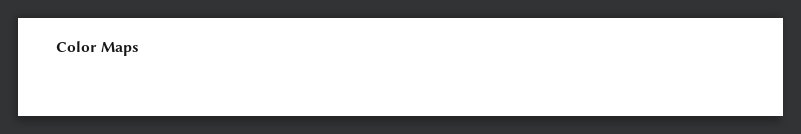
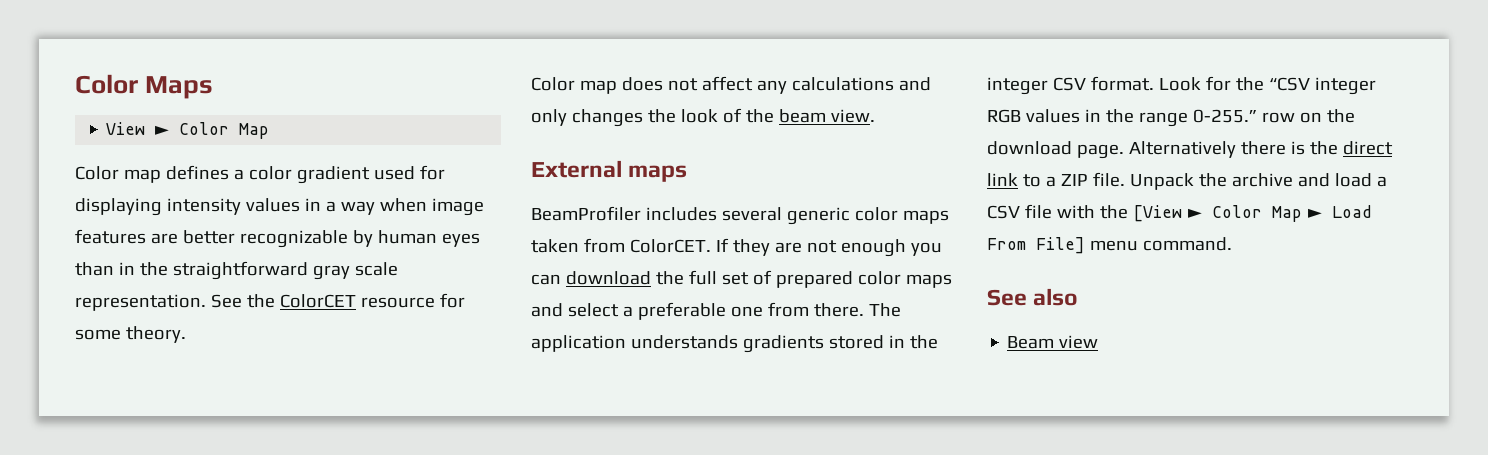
+ View ► Color Map
+ Color map defines a color gradient used for displaying intensity values in a way when image features are better recognizable by human eyes than in the straightforward gray scale representation. See the ColorCET resource for some theory.
+ Color map does not affect any calculations and only changes the look of the beam view.
+ External maps
+ BeamProfiler includes several generic color maps taken from ColorCET. If they are not enough you can download the full set of prepared color maps and select a preferable one from there. The application understands gradients stored in the integer CSV format. Look for the “CSV integer RGB values in the range 0-255.” row on the download page. Alternatively there is the direct link to a ZIP file. Unpack the archive and load a CSV file with the [View ► Color Map ► Load From File] menu command.
+ See also
+ Beam view

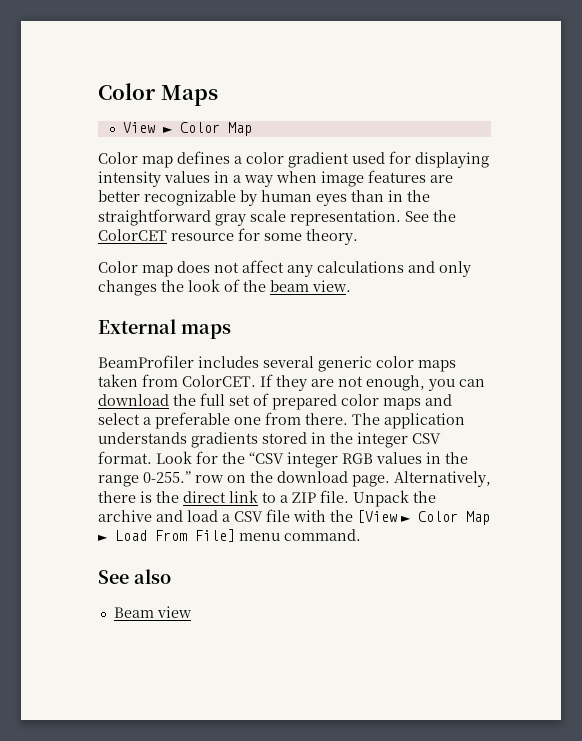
- If they are not enough you can download the full set of prepared color maps and select a preferable one from there.
+ If they are not enough, you can download the full set of prepared color maps and select a preferable one from there.
- Alternatively there is the direct link to a ZIP file.
+ Alternatively, there is the direct link to a ZIP file.

